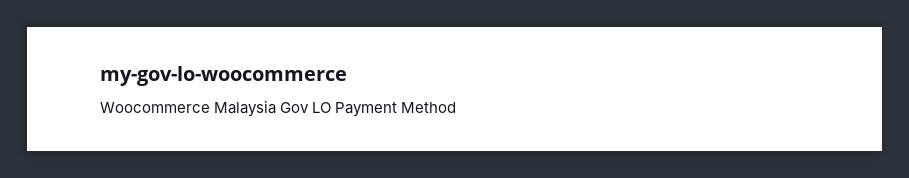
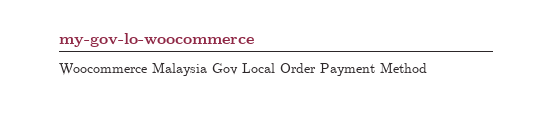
- Woocommerce Malaysia Gov LO Payment Method
+ Woocommerce Malaysia Gov Local Order Payment Method

